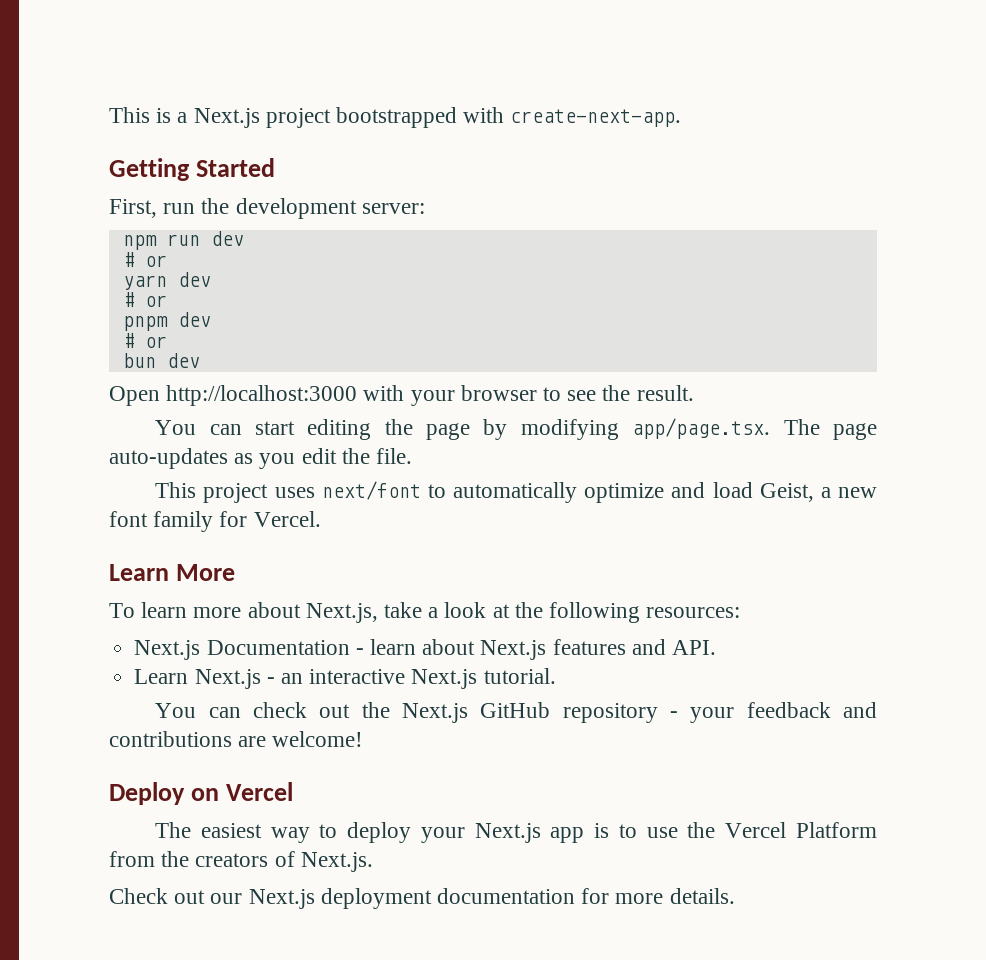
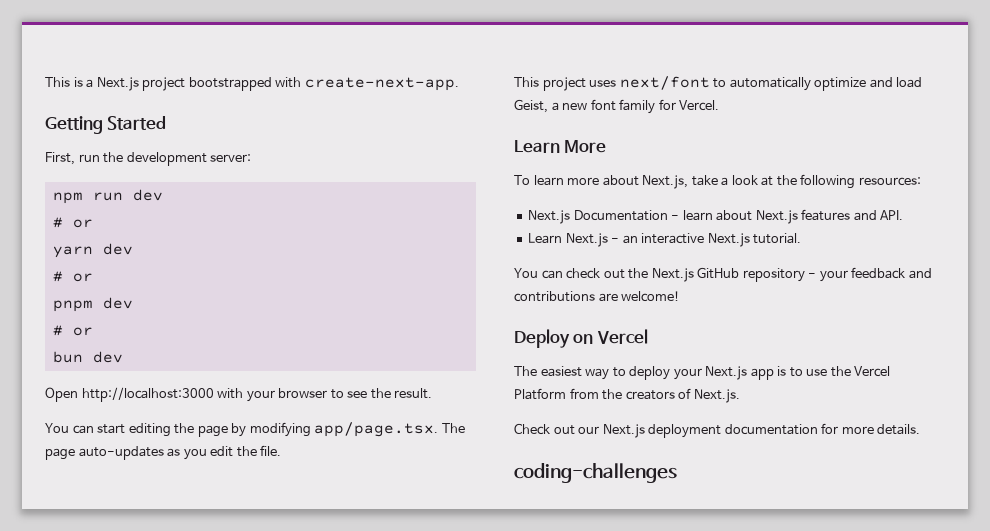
+ coding-challenges

